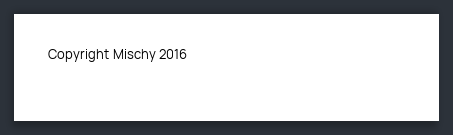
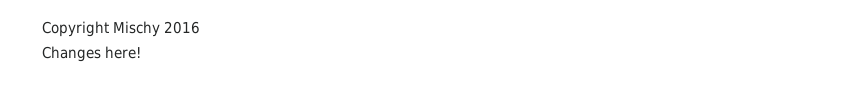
+ Changes here!

